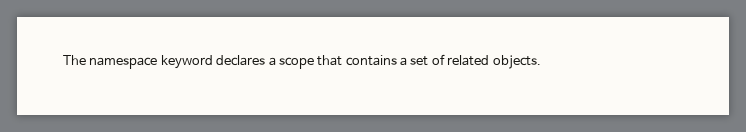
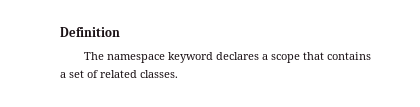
+ Definition
- The namespace keyword declares a scope that contains a set of related objects.
+ The namespace keyword declares a scope that contains a set of related classes.

